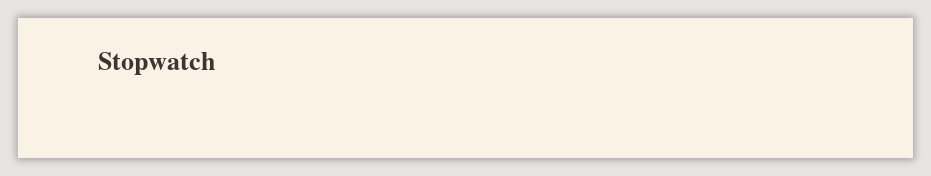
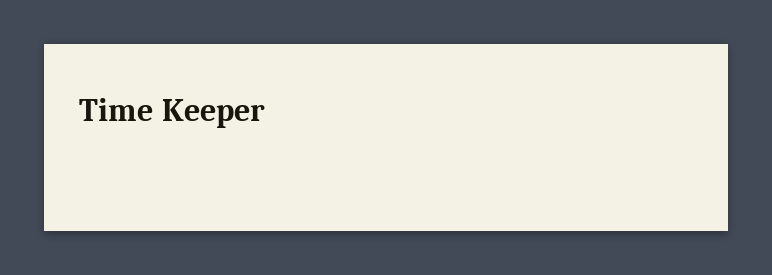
- Stopwatch
+ Time Keeper

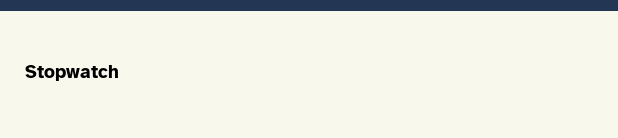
- Time Keeper
+ Stopwatch

